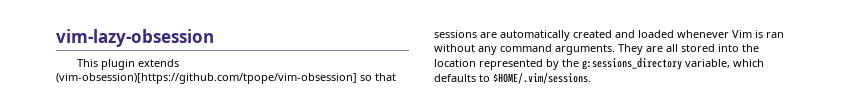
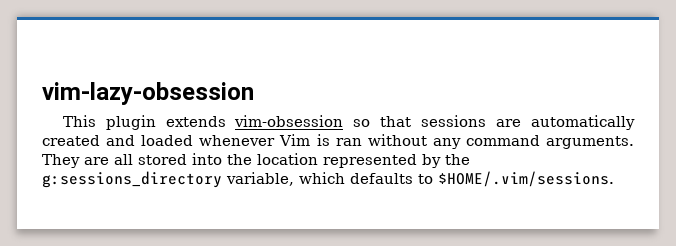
- This plugin extends (vim-obsession)[https://github.com/tpope/vim-obsession] so that sessions are automatically created and loaded whenever Vim is ran without any command arguments.
+ This plugin extends vim-obsession so that sessions are automatically created and loaded whenever Vim is ran without any command arguments.

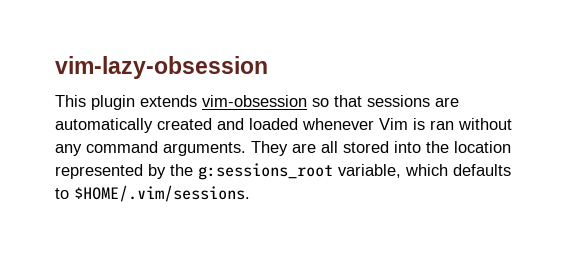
- They are all stored into the location represented by the g:sessions_directory variable, which defaults to $HOME/.vim/sessions.
+ They are all stored into the location represented by the g:sessions_root variable, which defaults to $HOME/.vim/sessions.

